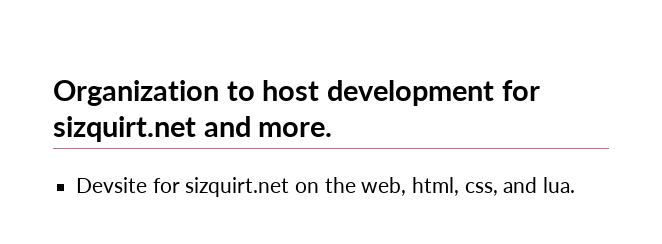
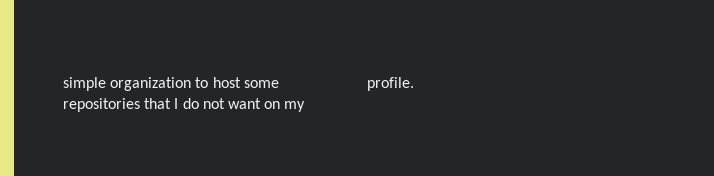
- Organization to host development for sizquirt.net and more.
- Devsite for sizquirt.net on the web, html, css, and lua.
+ simple organization to host some repositories that I do not want on my profile.

